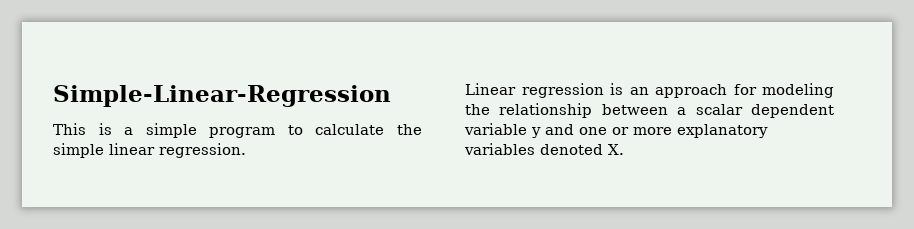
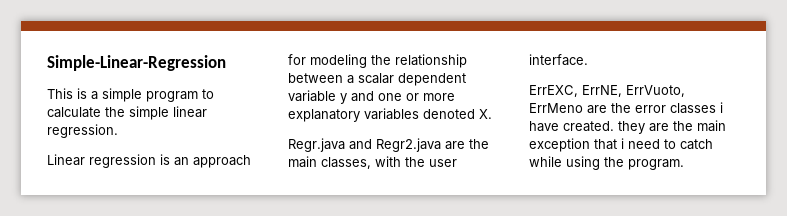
+ Regr.java and Regr2.java are the main classes, with the user interface.
+ ErrEXC, ErrNE, ErrVuoto, ErrMeno are the error classes i have created. they are the main exception that i need to catch while using the program.

